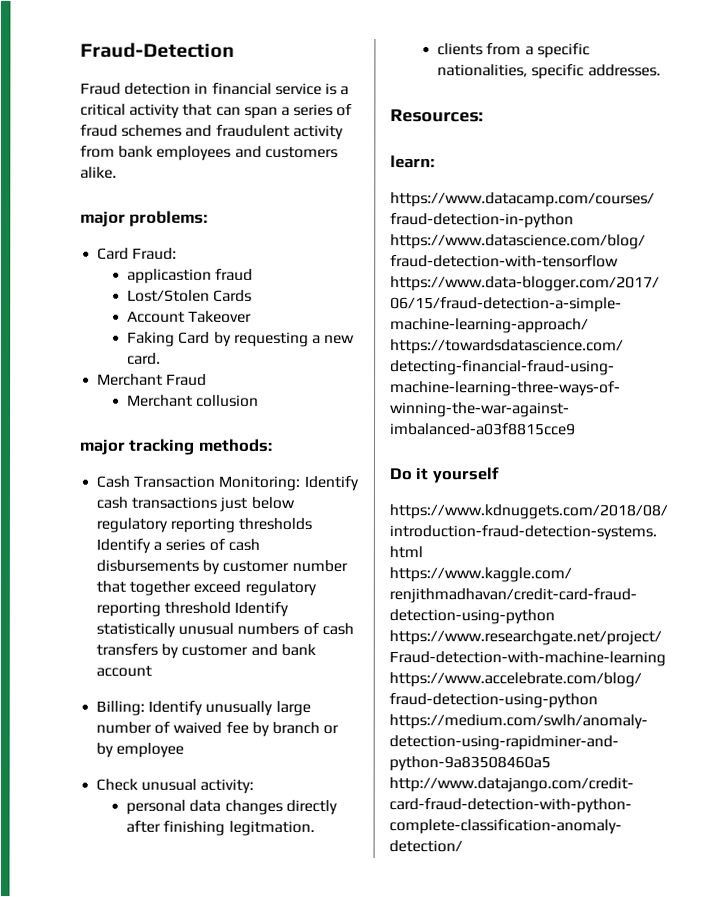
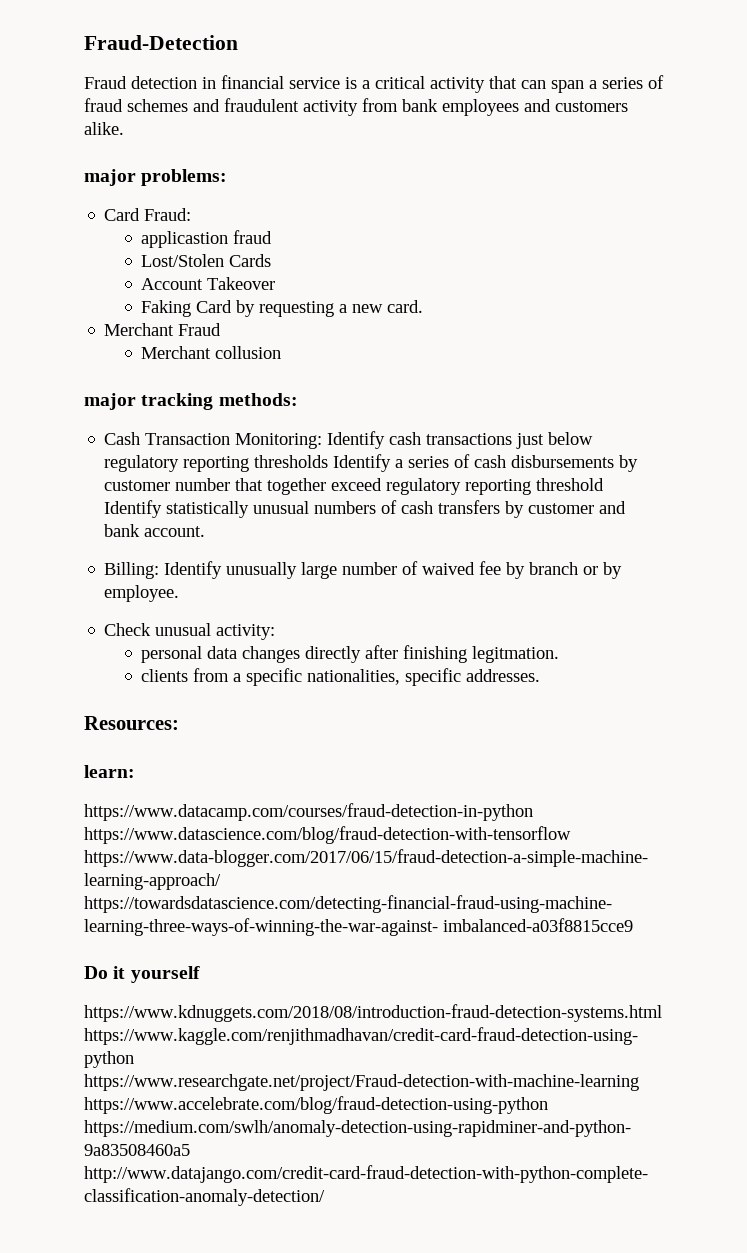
- Cash Transaction Monitoring: Identify cash transactions just below regulatory reporting thresholds Identify a series of cash disbursements by customer number that together exceed regulatory reporting threshold Identify statistically unusual numbers of cash transfers by customer and bank account
+ Cash Transaction Monitoring: Identify cash transactions just below regulatory reporting thresholds Identify a series of cash disbursements by customer number that together exceed regulatory reporting threshold Identify statistically unusual numbers of cash transfers by customer and bank account.
- Billing: Identify unusually large number of waived fee by branch or by employee
+ Billing: Identify unusually large number of waived fee by branch or by employee.

